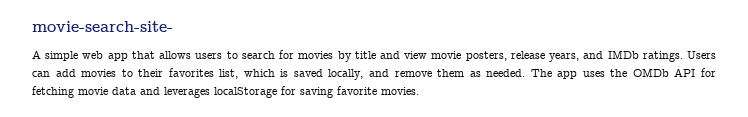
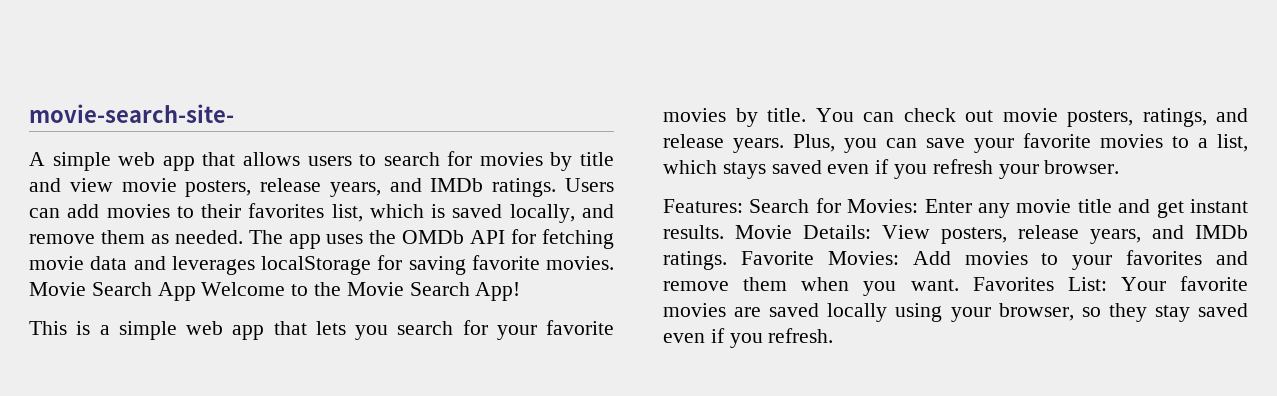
+ Movie Search App Welcome to the Movie Search App!
+ This is a simple web app that lets you search for your favorite movies by title. You can check out movie posters, ratings, and release years. Plus, you can save your favorite movies to a list, which stays saved even if you refresh your browser.
+ Features: Search for Movies: Enter any movie title and get instant results. Movie Details: View posters, release years, and IMDb ratings. Favorite Movies: Add movies to your favorites and remove them when you want. Favorites List: Your favorite movies are saved locally using your browser, so they stay saved even if you refresh.

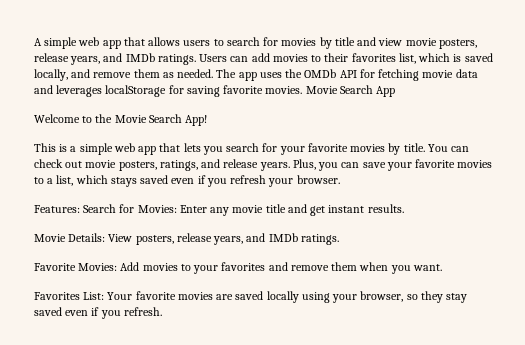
- movie-search-site-
- Movie Search App Welcome to the Movie Search App!
+ Movie Search App
+ Welcome to the Movie Search App!
- Features: Search for Movies: Enter any movie title and get instant results. Movie Details: View posters, release years, and IMDb ratings. Favorite Movies: Add movies to your favorites and remove them when you want. Favorites List: Your favorite movies are saved locally using your browser, so they stay saved even if you refresh.
+ Features: Search for Movies: Enter any movie title and get instant results.
+ Movie Details: View posters, release years, and IMDb ratings.
+ Favorite Movies: Add movies to your favorites and remove them when you want.
+ Favorites List: Your favorite movies are saved locally using your browser, so they stay saved even if you refresh.

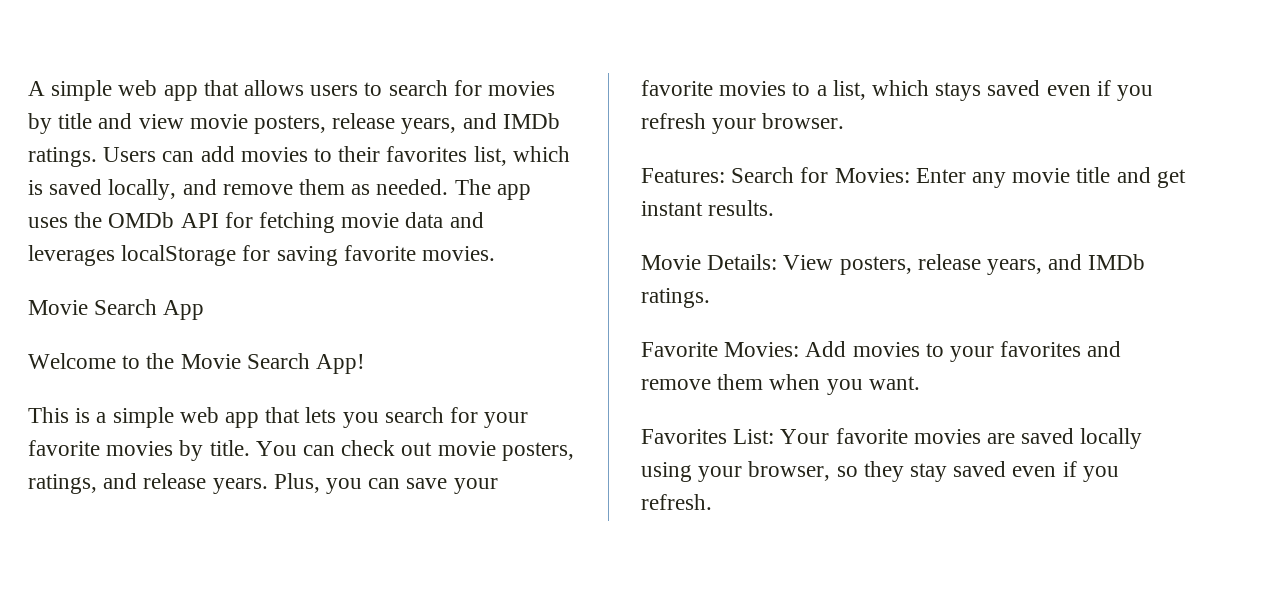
- The app uses the OMDb API for fetching movie data and leverages localStorage for saving favorite movies. Movie Search App
+ The app uses the OMDb API for fetching movie data and leverages localStorage for saving favorite movies.
+ Movie Search App

